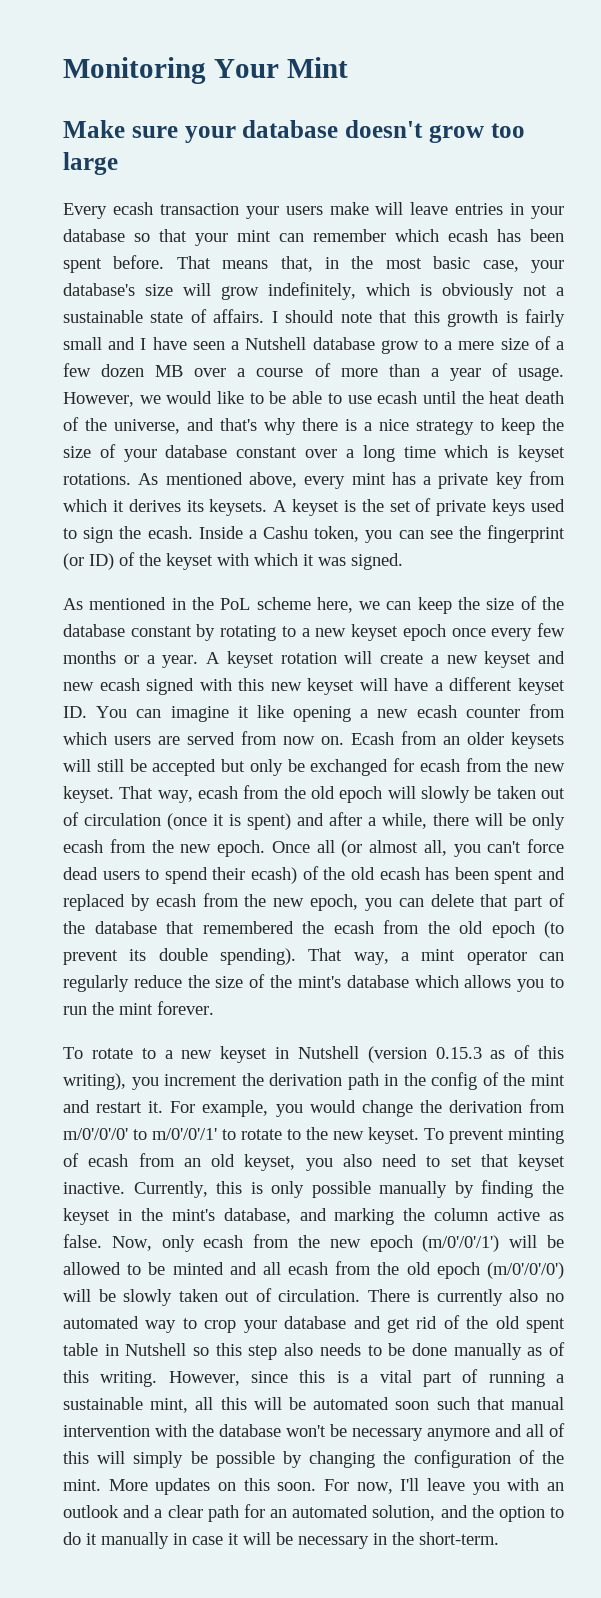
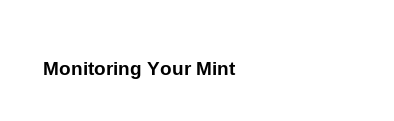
- Make sure your database doesn't grow too large
- Every ecash transaction your users make will leave entries in your database so that your mint can remember which ecash has been spent before. That means that, in the most basic case, your database's size will grow indefinitely, which is obviously not a sustainable state of affairs. I should note that this growth is fairly small and I have seen a Nutshell database grow to a mere size of a few dozen MB over a course of more than a year of usage. However, we would like to be able to use ecash until the heat death of the universe, and that's why there is a nice strategy to keep the size of your database constant over a long time which is keyset rotations. As mentioned above, every mint has a private key from which it derives its keysets. A keyset is the set of private keys used to sign the ecash. Inside a Cashu token, you can see the fingerprint (or ID) of the keyset with which it was signed.
- As mentioned in the PoL scheme here, we can keep the size of the database constant by rotating to a new keyset epoch once every few months or a year. A keyset rotation will create a new keyset and new ecash signed with this new keyset will have a different keyset ID. You can imagine it like opening a new ecash counter from which users are served from now on. Ecash from an older keysets will still be accepted but only be exchanged for ecash from the new keyset. That way, ecash from the old epoch will slowly be taken out of circulation (once it is spent) and after a while, there will be only ecash from the new epoch. Once all (or almost all, you can't force dead users to spend their ecash) of the old ecash has been spent and replaced by ecash from the new epoch, you can delete that part of the database that remembered the ecash from the old epoch (to prevent its double spending). That way, a mint operator can regularly reduce the size of the mint's database which allows you to run the mint forever.
- To rotate to a new keyset in Nutshell (version 0.15.3 as of this writing), you increment the derivation path in the config of the mint and restart it. For example, you would change the derivation from m/0'/0'/0' to m/0'/0'/1' to rotate to the new keyset. To prevent minting of ecash from an old keyset, you also need to set that keyset inactive. Currently, this is only possible manually by finding the keyset in the mint's database, and marking the column active as false. Now, only ecash from the new epoch (m/0'/0'/1') will be allowed to be minted and all ecash from the old epoch (m/0'/0'/0') will be slowly taken out of circulation. There is currently also no automated way to crop your database and get rid of the old spent table in Nutshell so this step also needs to be done manually as of this writing. However, since this is a vital part of running a sustainable mint, all this will be automated soon such that manual intervention with the database won't be necessary anymore and all of this will simply be possible by changing the configuration of the mint. More updates on this soon. For now, I'll leave you with an outlook and a clear path for an automated solution, and the option to do it manually in case it will be necessary in the short-term.

